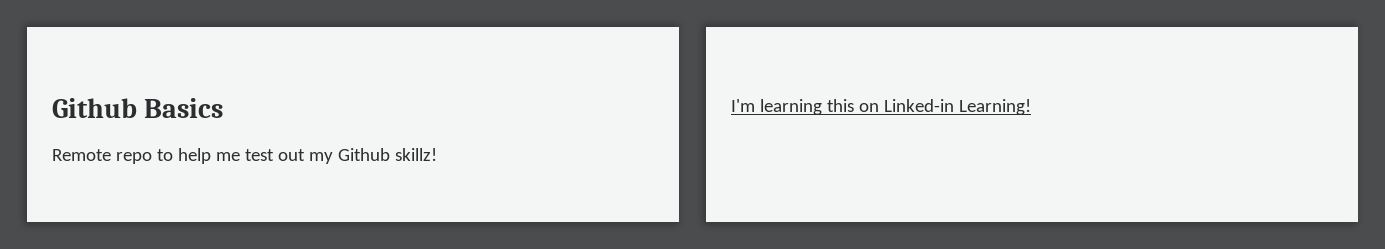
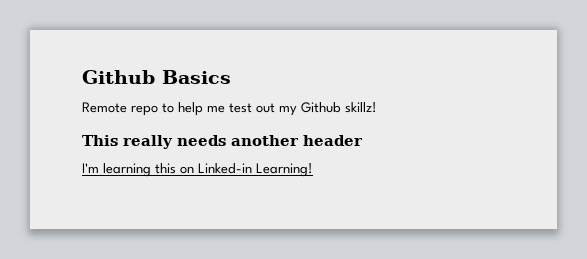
+ This really needs another header

